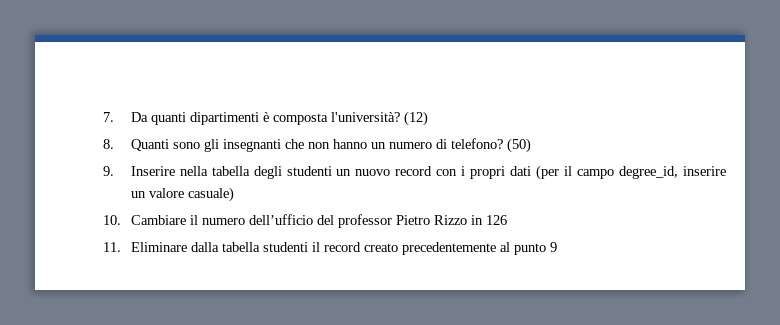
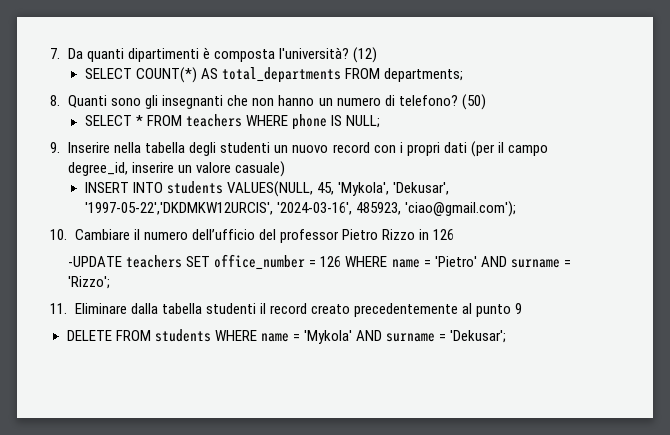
+ SELECT COUNT(*) AS total_departments FROM departments;
+ SELECT * FROM teachers WHERE phone IS NULL;
+ INSERT INTO students VALUES(NULL, 45, 'Mykola', 'Dekusar', '1997-05-22','DKDMKW12URCIS', '2024-03-16', 485923, 'ciao@gmail.com');
+ -UPDATE teachers SET office_number = 126 WHERE name = 'Pietro' AND surname = 'Rizzo';
+ DELETE FROM students WHERE name = 'Mykola' AND surname = 'Dekusar';

